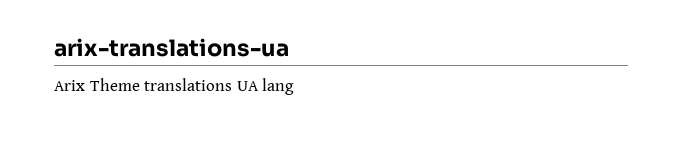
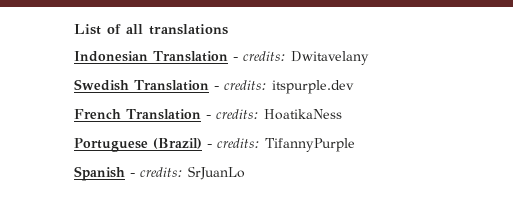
- arix-translations-ua
- Arix Theme translations UA lang
+ List of all translations
+ Indonesian Translation - credits: Dwitavelany
+ Swedish Translation - credits: itspurple.dev
+ French Translation - credits: HoatikaNess
+ Portuguese (Brazil) - credits: TifannyPurple
+ Spanish - credits: SrJuanLo

